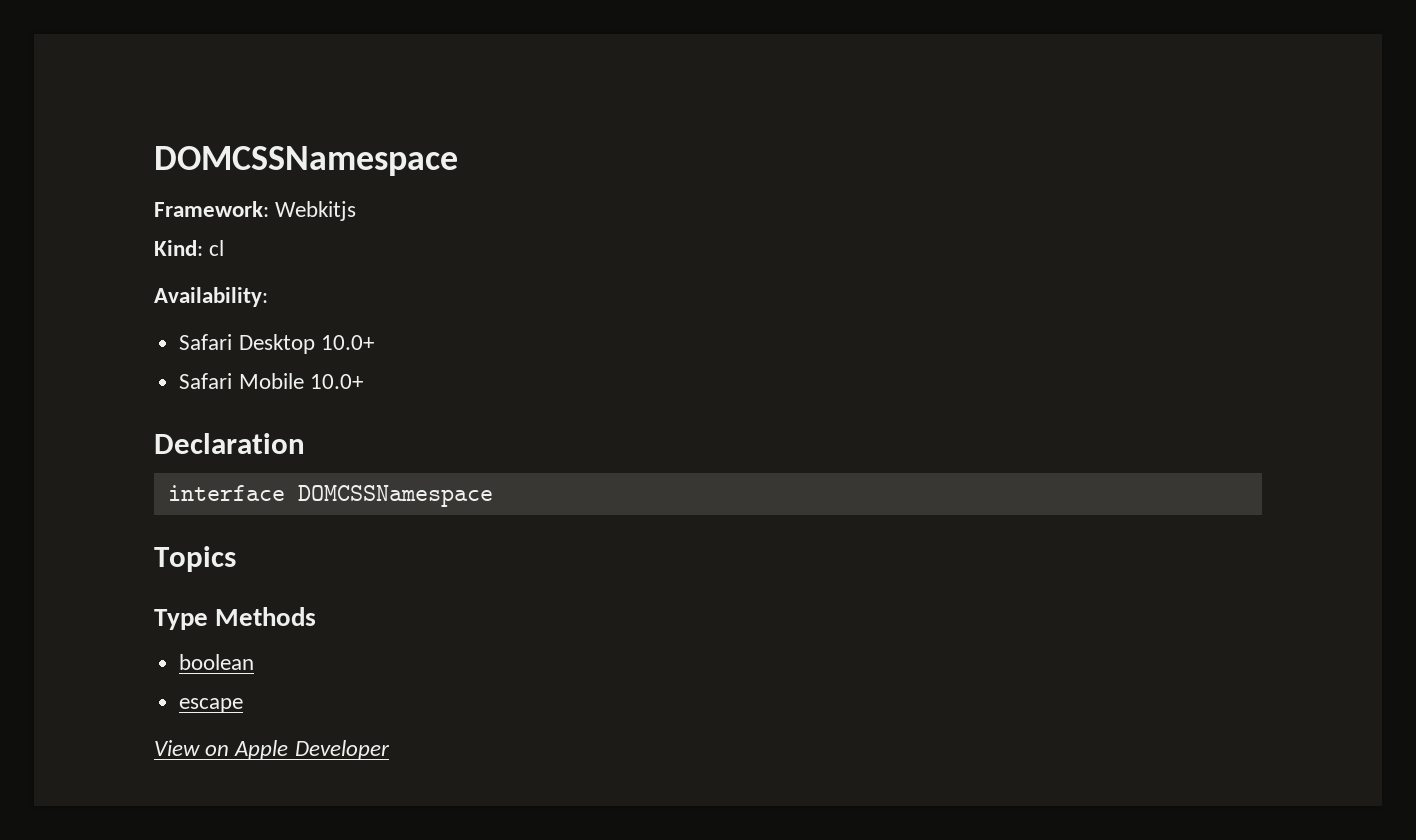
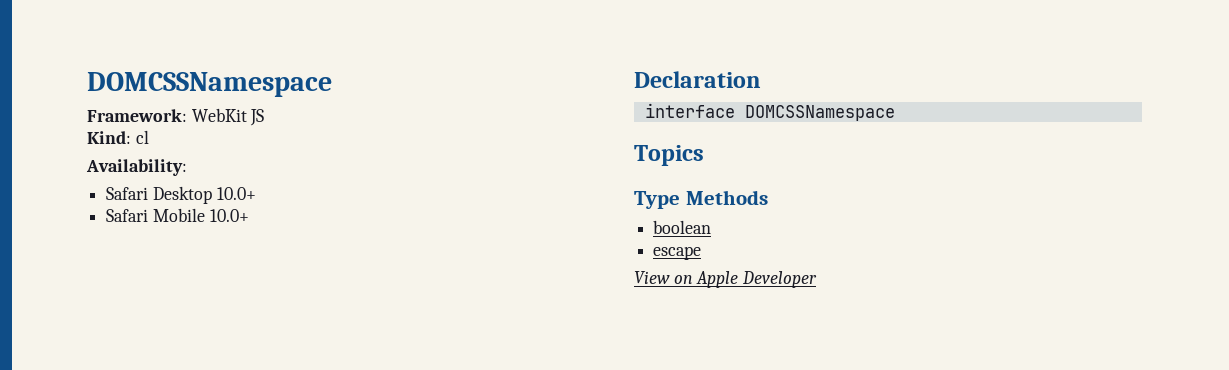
- Framework: Webkitjs
+ Framework: WebKit JS

